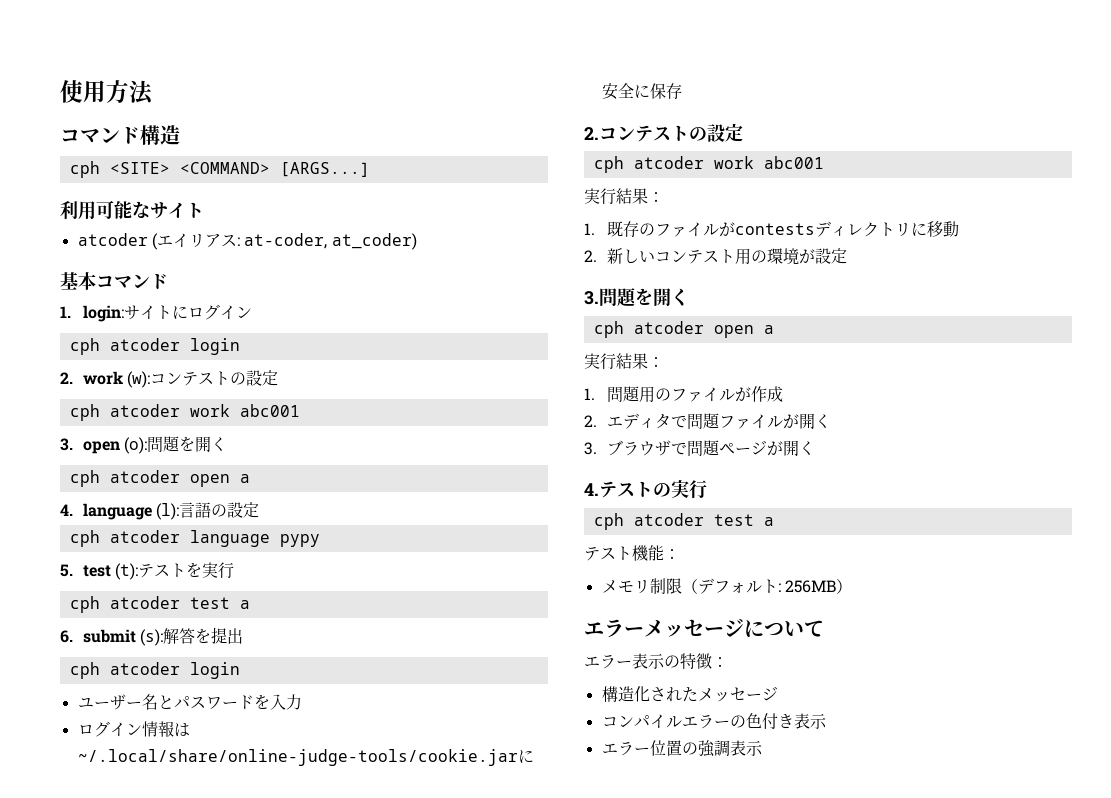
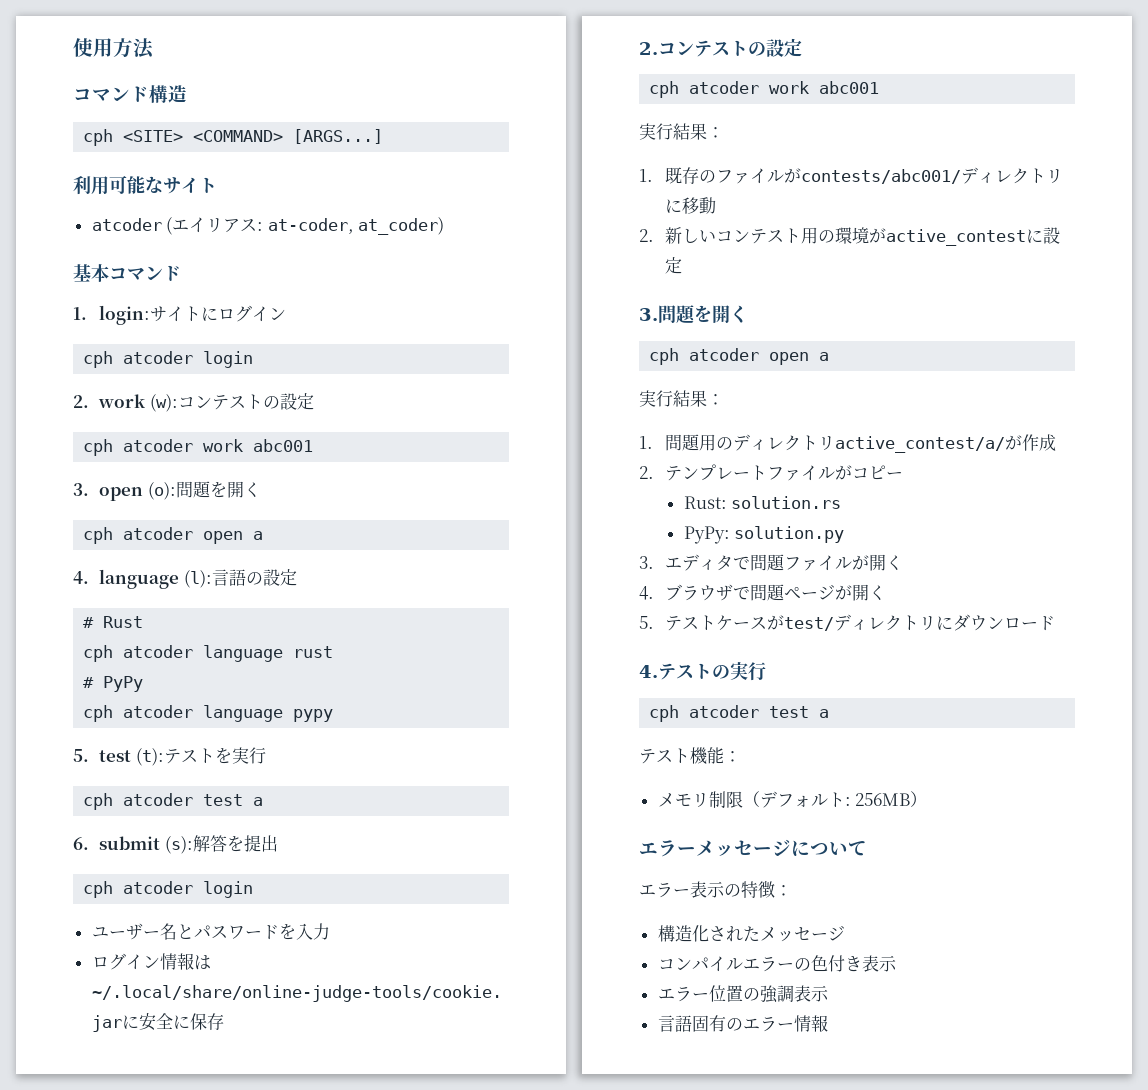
+ # Rust
+ cph atcoder language rust
+ # PyPy
- 1.既存のファイルがcontestsディレクトリに移動
+ 1.既存のファイルがcontests/abc001/ディレクトリに移動
- 2.新しいコンテスト用の環境が設定
+ 2.新しいコンテスト用の環境がactive_contestに設定
- 1.問題用のファイルが作成
- 2.エディタで問題ファイルが開く
+ 1.問題用のディレクトリactive_contest/a/が作成
+ 2.テンプレートファイルがコピー
+ Rust: solution.rs
+ PyPy: solution.py
+ 3.エディタで問題ファイルが開く
- 3.ブラウザで問題ページが開く
+ 4.ブラウザで問題ページが開く
+ 5.テストケースがtest/ディレクトリにダウンロード
+ 言語固有のエラー情報

